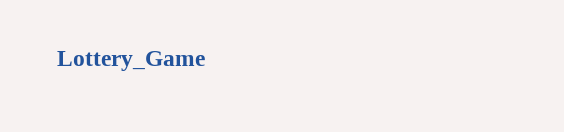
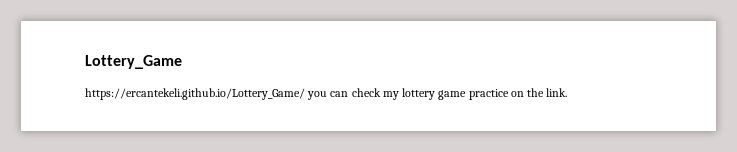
+ https://ercantekeli.github.io/Lottery_Game/ you can check my lottery game practice on the link.

